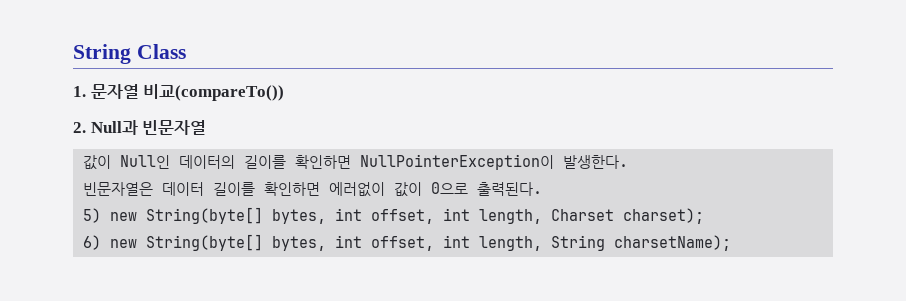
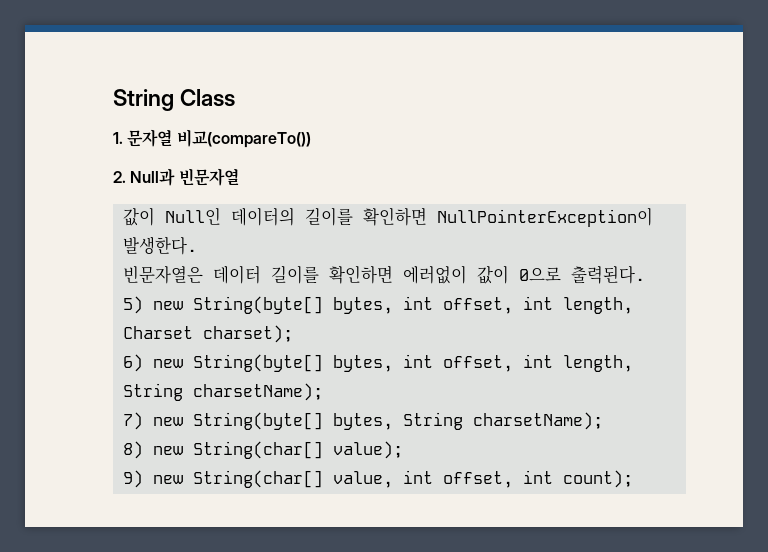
+ 7) new String(byte[] bytes, String charsetName);
+ 8) new String(char[] value);
+ 9) new String(char[] value, int offset, int count);

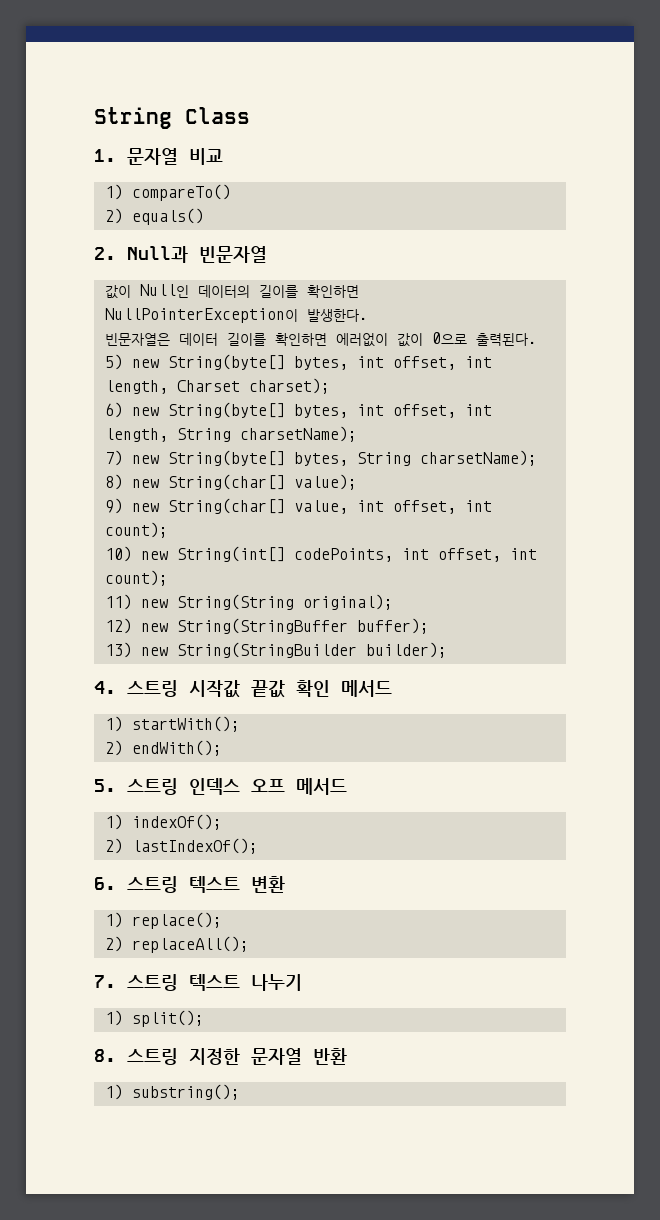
- 1. 문자열 비교(compareTo())
+ 1. 문자열 비교
+ 1) compareTo()
+ 2) equals()
+ 10) new String(int[] codePoints, int offset, int count);
+ 11) new String(String original);
+ 12) new String(StringBuffer buffer);
+ 13) new String(StringBuilder builder);
+ 4. 스트링 시작값 끝값 확인 메서드
+ 1) startWith();
+ 2) endWith();
+ 5. 스트링 인덱스 오프 메서드
+ 1) indexOf();
+ 2) lastIndexOf();
+ 6. 스트링 텍스트 변환
+ 1) replace();
+ 2) replaceAll();
+ 7. 스트링 텍스트 나누기
+ 1) split();
+ 8. 스트링 지정한 문자열 반환
+ 1) substring();

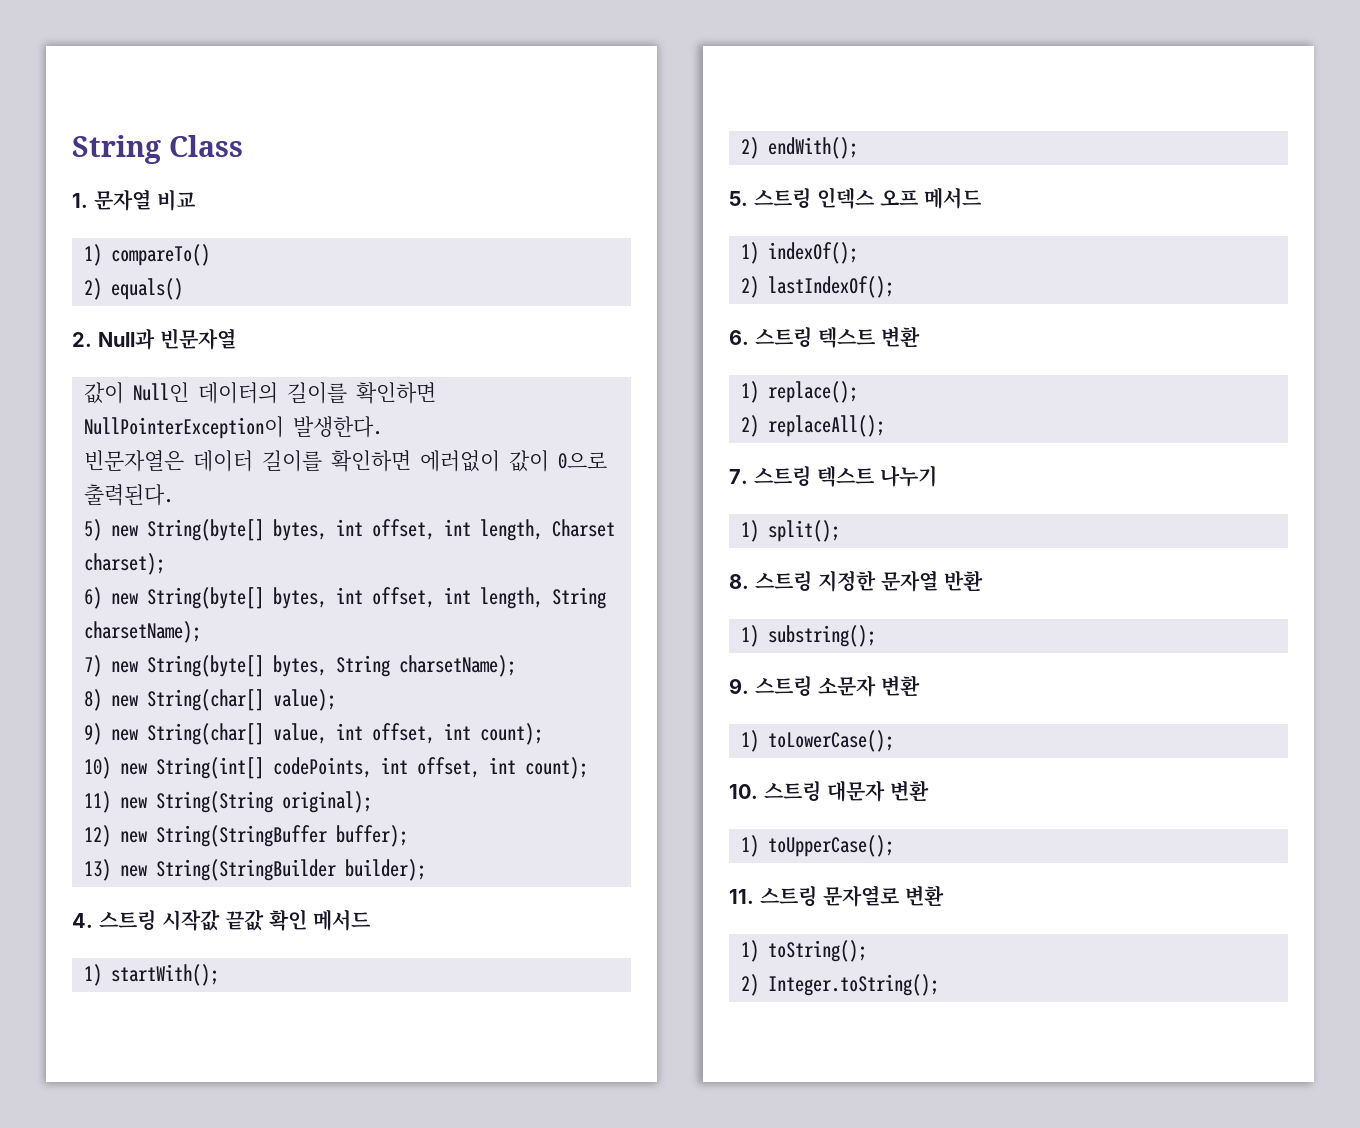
+ 9. 스트링 소문자 변환
+ 1) toLowerCase();
+ 10. 스트링 대문자 변환
+ 1) toUpperCase();
+ 11. 스트링 문자열로 변환
+ 1) toString();
+ 2) Integer.toString();

